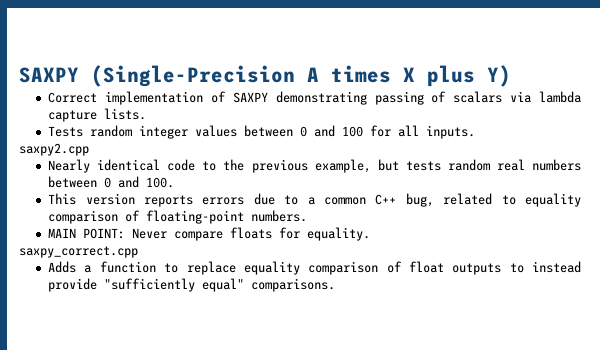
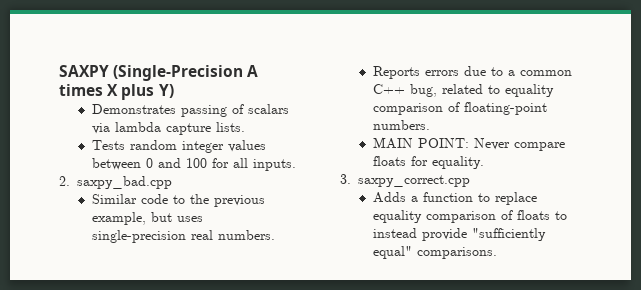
- Correct implementation of SAXPY demonstrating passing of scalars via lambda capture lists.
+ Demonstrates passing of scalars via lambda capture lists.
- saxpy2.cpp
- Nearly identical code to the previous example, but tests random real numbers between 0 and 100.
- This version reports errors due to a common C++ bug, related to equality comparison of floating-point numbers.
+ 2. saxpy_bad.cpp
+ Similar code to the previous example, but uses single-precision real numbers.
+ Reports errors due to a common C++ bug, related to equality comparison of floating-point numbers.
- saxpy_correct.cpp
+ 3. saxpy_correct.cpp
- Adds a function to replace equality comparison of float outputs to instead provide "sufficiently equal" comparisons.
+ Adds a function to replace equality comparison of floats to instead provide "sufficiently equal" comparisons.

